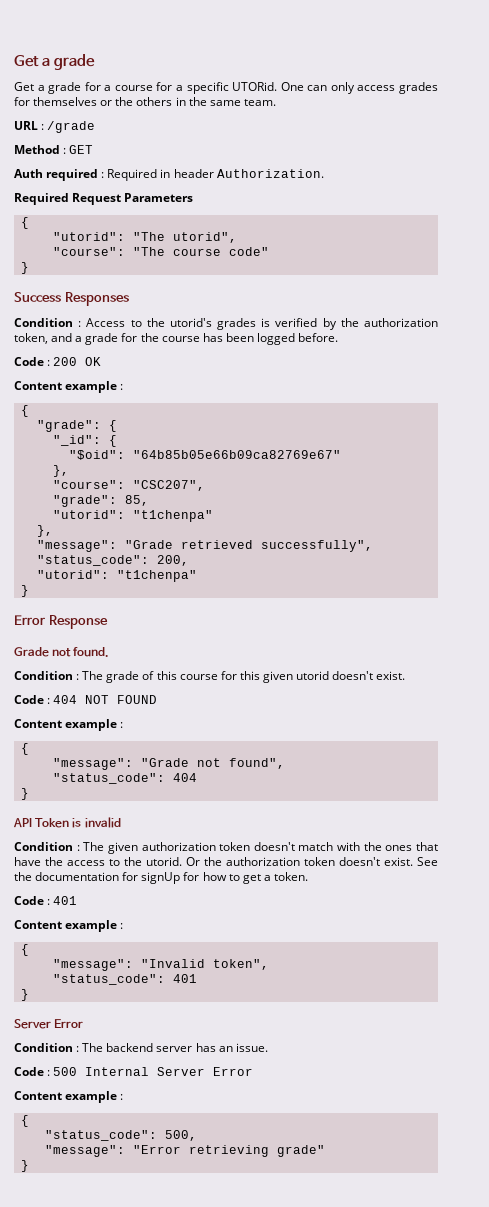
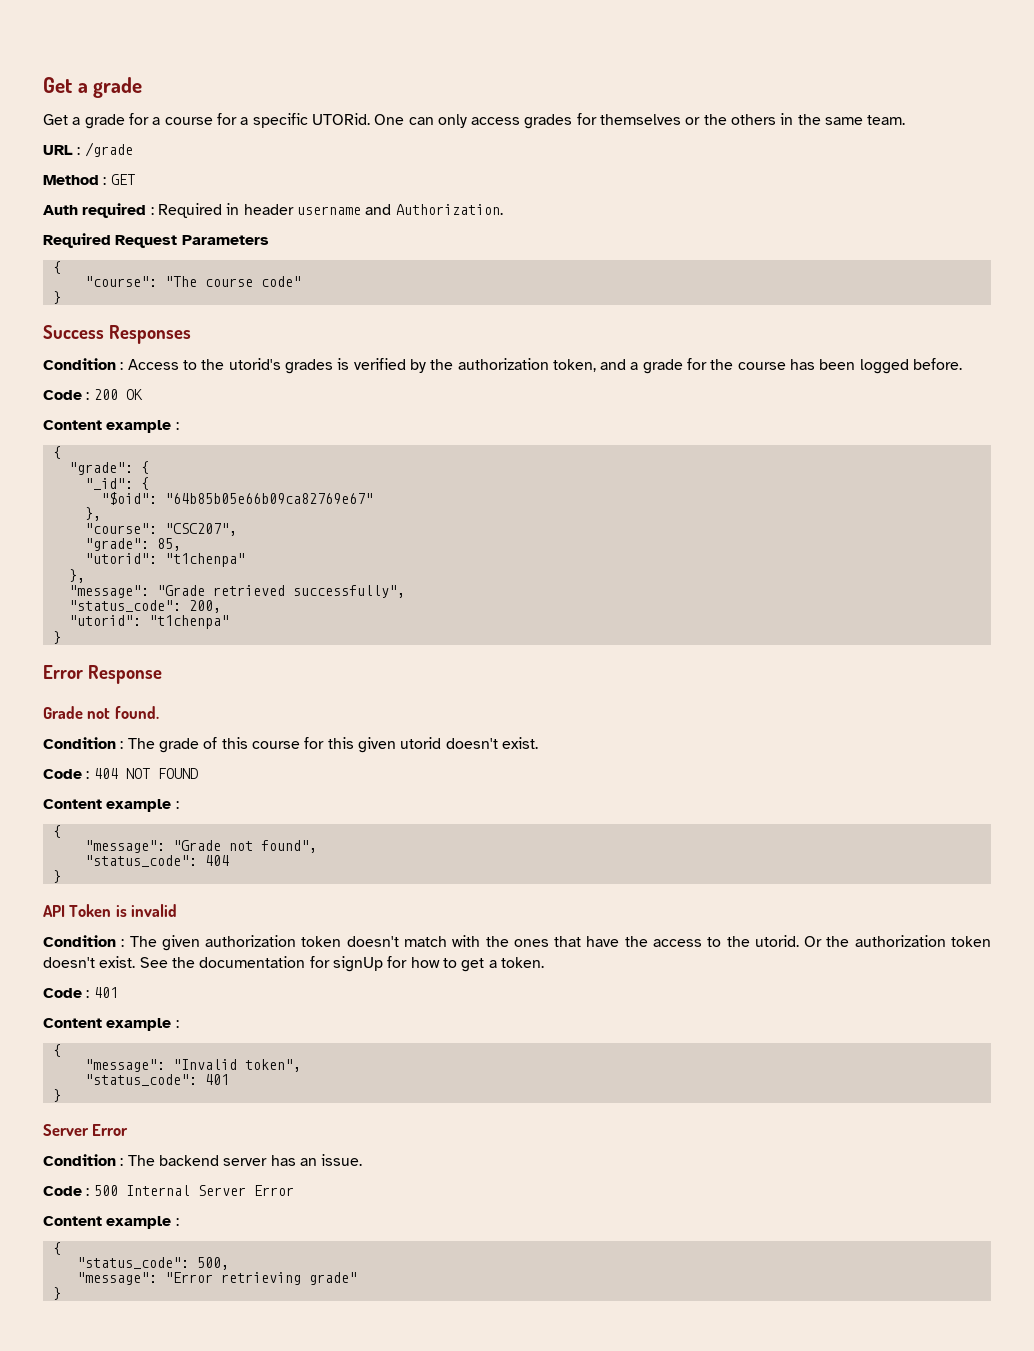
- Auth required : Required in header Authorization.
+ Auth required : Required in header username and Authorization.
- "utorid": "The utorid",

